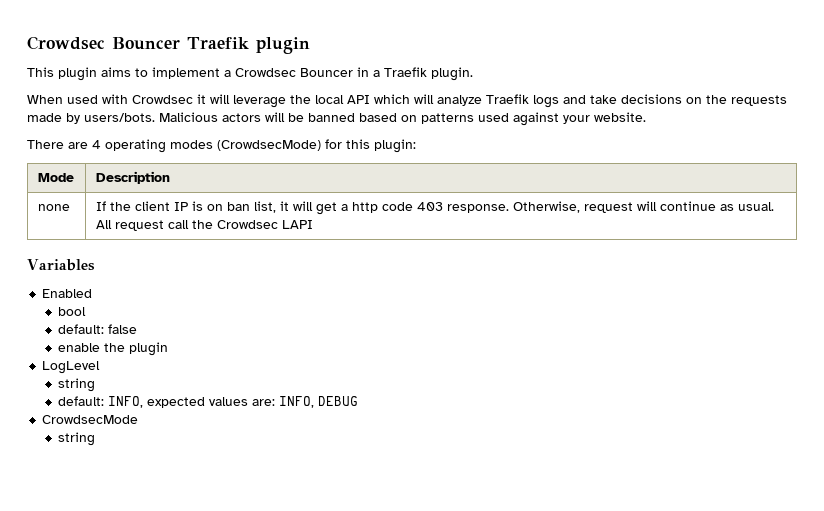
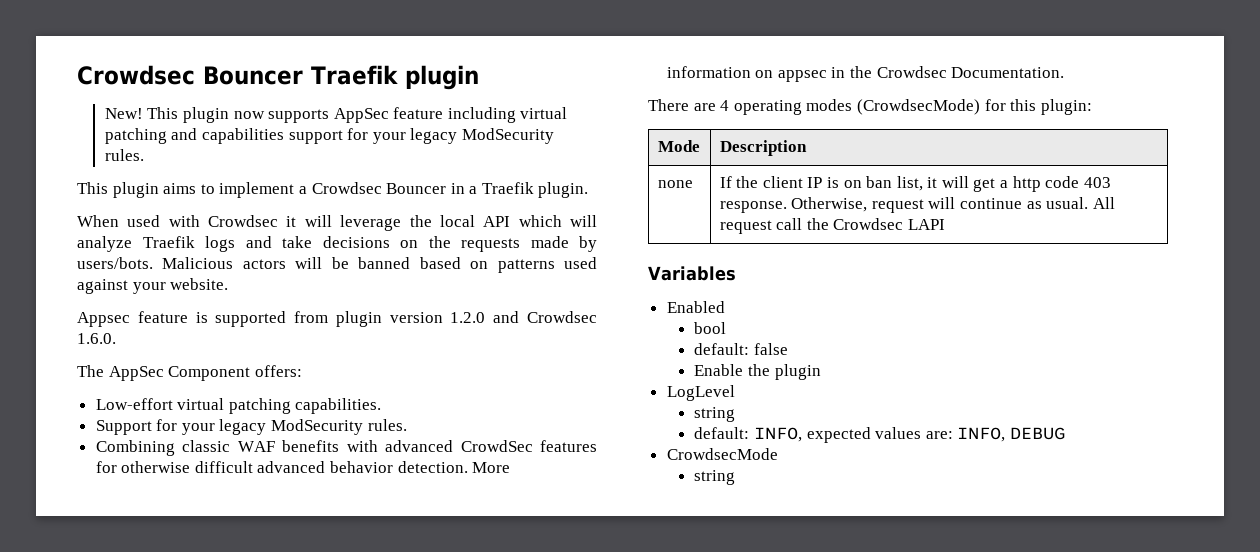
+ New! This plugin now supports AppSec feature including virtual patching and capabilities support for your legacy ModSecurity rules.
+ Appsec feature is supported from plugin version 1.2.0 and Crowdsec 1.6.0.
+ The AppSec Component offers:
+ Low-effort virtual patching capabilities.
+ Support for your legacy ModSecurity rules.
+ Combining classic WAF benefits with advanced CrowdSec features for otherwise difficult advanced behavior detection. More information on appsec in the Crowdsec Documentation.
- enable the plugin
+ Enable the plugin

